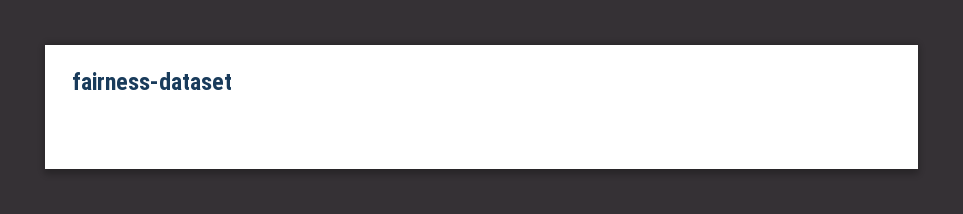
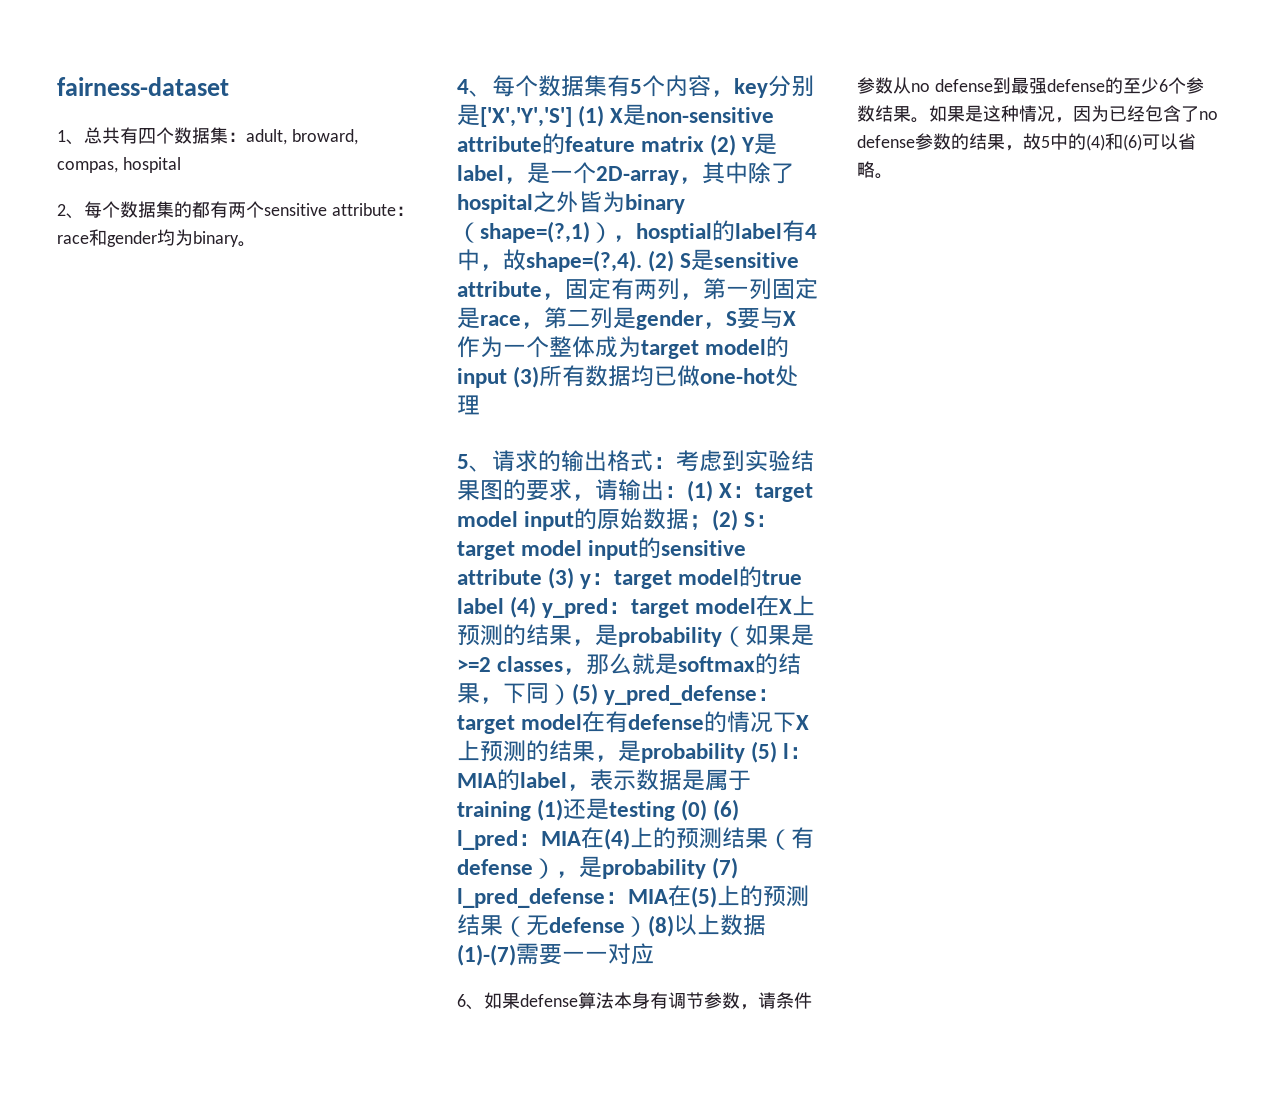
+ 1、总共有四个数据集：adult, broward, compas, hospital
+ 2、每个数据集的都有两个sensitive attribute：race和gender均为binary。
+ 4、每个数据集有5个内容，key分别是['X','Y','S'] (1) X是non-sensitive attribute的feature matrix (2) Y是label，是一个2D-array，其中除了hospital之外皆为binary（shape=(?,1)），hosptial的label有4中，故shape=(?,4). (2) S是sensitive attribute，固定有两列，第一列固定是race，第二列是gender，S要与X作为一个整体成为target model的input (3)所有数据均已做one-hot处理
+ 5、请求的输出格式：考虑到实验结果图的要求，请输出：(1) X：target model input的原始数据；(2) S：target model input的sensitive attribute (3) y：target model的true label (4) y_pred：target model在X上预测的结果，是probability（如果是>=2 classes，那么就是softmax的结果，下同）(5) y_pred_defense：target model在有defense的情况下X上预测的结果，是probability (5) l：MIA的label，表示数据是属于training (1)还是testing (0) (6) l_pred：MIA在(4)上的预测结果（有defense），是probability (7) l_pred_defense：MIA在(5)上的预测结果（无defense）(8)以上数据(1)-(7)需要一一对应
+ 6、如果defense算法本身有调节参数，请条件参数从no defense到最强defense的至少6个参数结果。如果是这种情况，因为已经包含了no defense参数的结果，故5中的(4)和(6)可以省略。

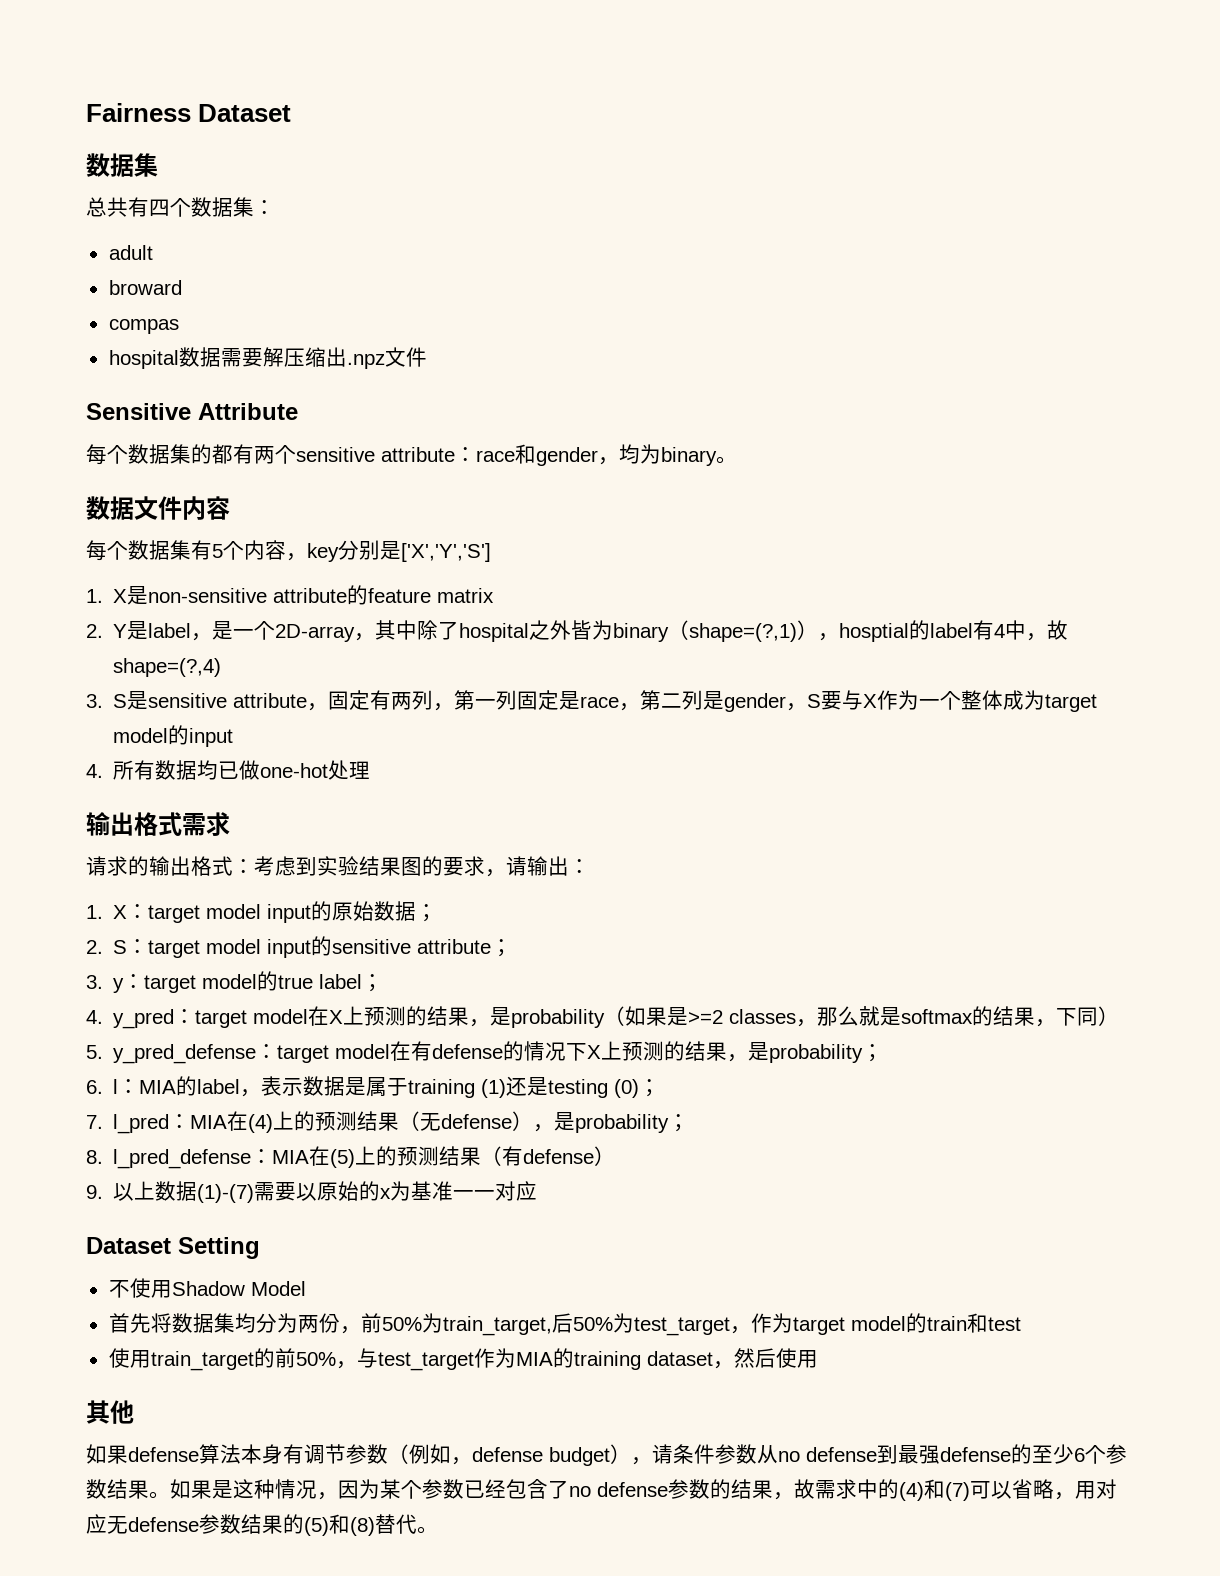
- fairness-dataset
- 1、总共有四个数据集：adult, broward, compas, hospital
- 2、每个数据集的都有两个sensitive attribute：race和gender均为binary。
+ Fairness Dataset
+ 数据集
+ 总共有四个数据集：
+ adult
+ broward
+ compas
+ hospital数据需要解压缩出.npz文件
+ Sensitive Attribute
+ 每个数据集的都有两个sensitive attribute：race和gender，均为binary。
- 4、每个数据集有5个内容，key分别是['X','Y','S'] (1) X是non-sensitive attribute的feature matrix (2) Y是label，是一个2D-array，其中除了hospital之外皆为binary（shape=(?,1)），hosptial的label有4中，故shape=(?,4). (2) S是sensitive attribute，固定有两列，第一列固定是race，第二列是gender，S要与X作为一个整体成为target model的input (3)所有数据均已做one-hot处理
+ 数据文件内容
+ 每个数据集有5个内容，key分别是['X','Y','S']
+ 1. X是non-sensitive attribute的feature matrix
+ 2. Y是label，是一个2D-array，其中除了hospital之外皆为binary（shape=(?,1)），hosptial的label有4中，故shape=(?,4)
+ 3. S是sensitive attribute，固定有两列，第一列固定是race，第二列是gender，S要与X作为一个整体成为target model的input
+ 4.所有数据均已做one-hot处理
- 5、请求的输出格式：
+ 输出格式需求
+ 请求的输出格式：
- 考虑到实验结果图的要求，请输出：(1) X：
+ 考虑到实验结果图的要求，请输出：
+ 1. X：
- target model input的原始数据；(2) S：
+ target model input的原始数据；
+ 2. S：
- target model input的sensitive attribute (3) y：
+ target model input的sensitive attribute；
+ 3. y：
- target model的true label (4) y_pred：
+ target model的true label；
+ 4. y_pred：
- target model在X上预测的结果，是probability（如果是>=2 classes，那么就是softmax的结果，下同）(5) y_pred_defense：
+ target model在X上预测的结果，是probability（如果是>=2 classes，那么就是softmax的结果，下同）
+ 5. y_pred_defense：
- target model在有defense的情况下X上预测的结果，是probability (5) l：
+ target model在有defense的情况下X上预测的结果，是probability；
+ 6. l：
- MIA的label，表示数据是属于training (1)还是testing (0) (6) l_pred：
+ MIA的label，表示数据是属于training (1)还是testing (0)；
+ 7. l_pred：
- MIA在(4)上的预测结果（有defense），是probability (7) l_pred_defense：
+ MIA在(4)上的预测结果（无defense），是probability；
+ 8. l_pred_defense：
- MIA在(5)上的预测结果（无defense）(8)以上数据(1)-(7)需要一一对应
- 6、如果defense算法本身有调节参数，请条件参数从no defense到最强defense的至少6个参数结果。
+ MIA在(5)上的预测结果（有defense）
+ 9.以上数据(1)-(7)需要以原始的x为基准一一对应
+ Dataset Setting
+ 不使用Shadow Model
+ 首先将数据集均分为两份，前50%为train_target,后50%为test_target，作为target model的train和test
+ 使用train_target的前50%，与test_target作为MIA的training dataset，然后使用
+ 其他
+ 如果defense算法本身有调节参数（例如，defense budget），请条件参数从no defense到最强defense的至少6个参数结果。
- 如果是这种情况，因为已经包含了no defense参数的结果，故5中的(4)和(6)可以省略。
+ 如果是这种情况，因为某个参数已经包含了no defense参数的结果，故需求中的(4)和(7)可以省略，用对应无defense参数结果的(5)和(8)替代。

